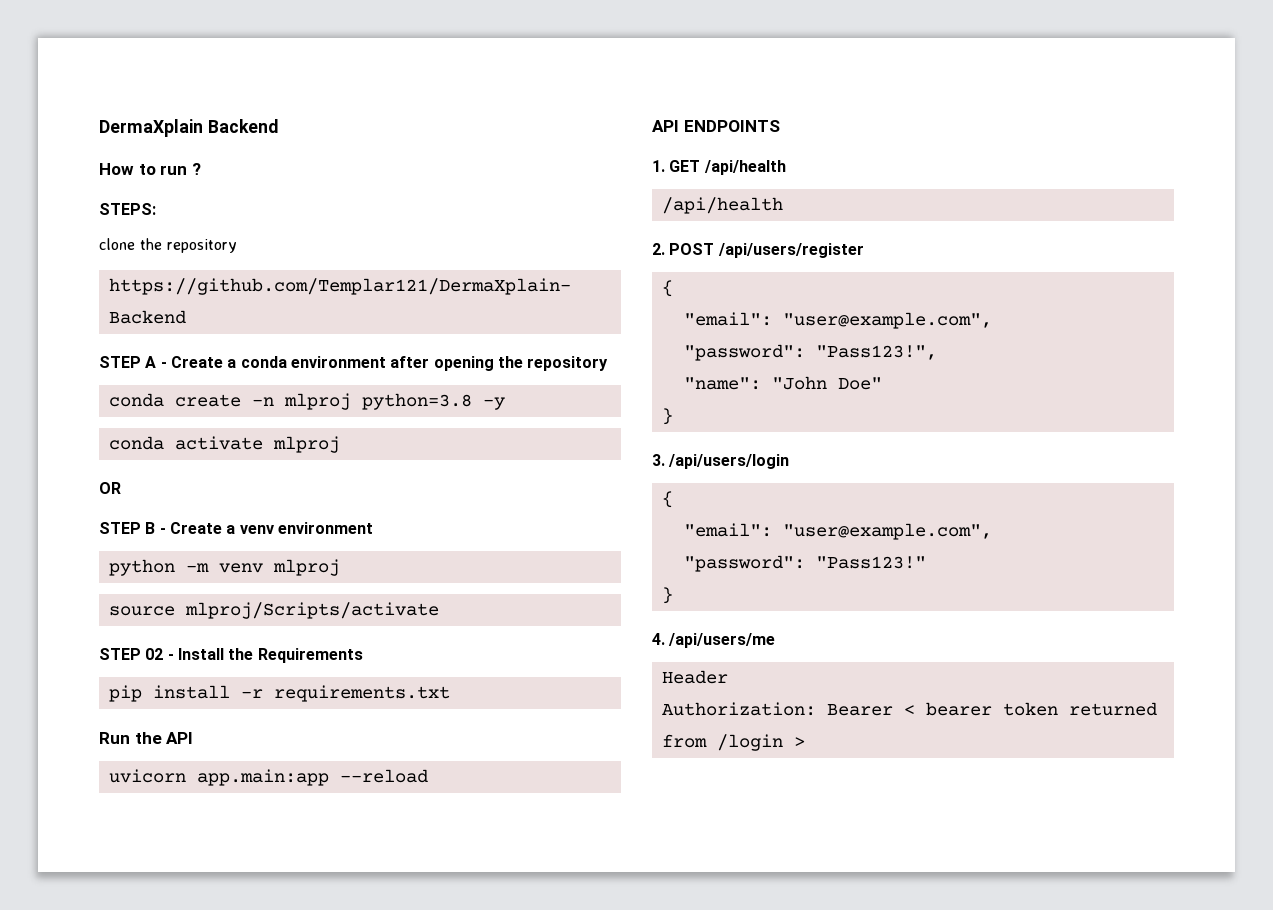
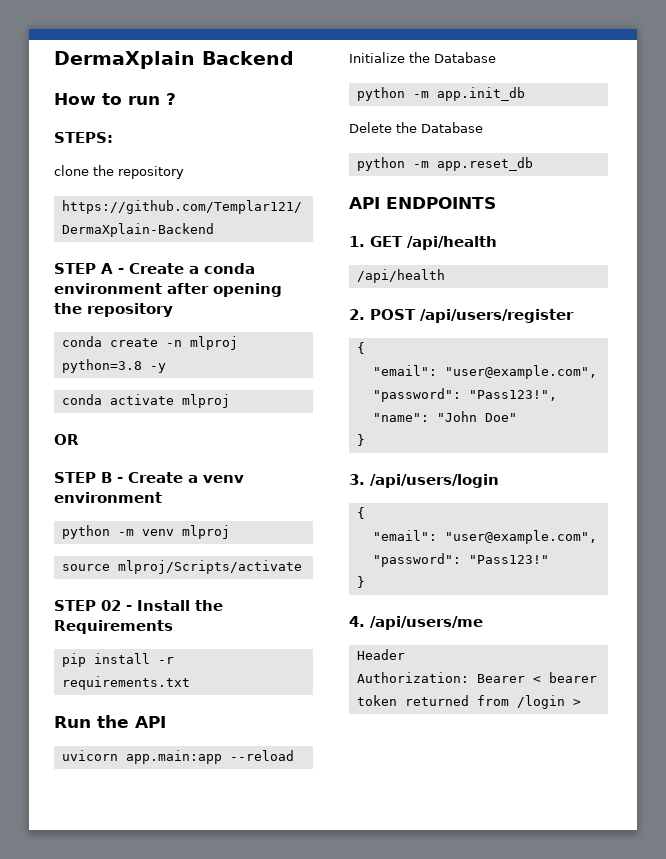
+ Initialize the Database
+ python -m app.init_db
+ Delete the Database
+ python -m app.reset_db

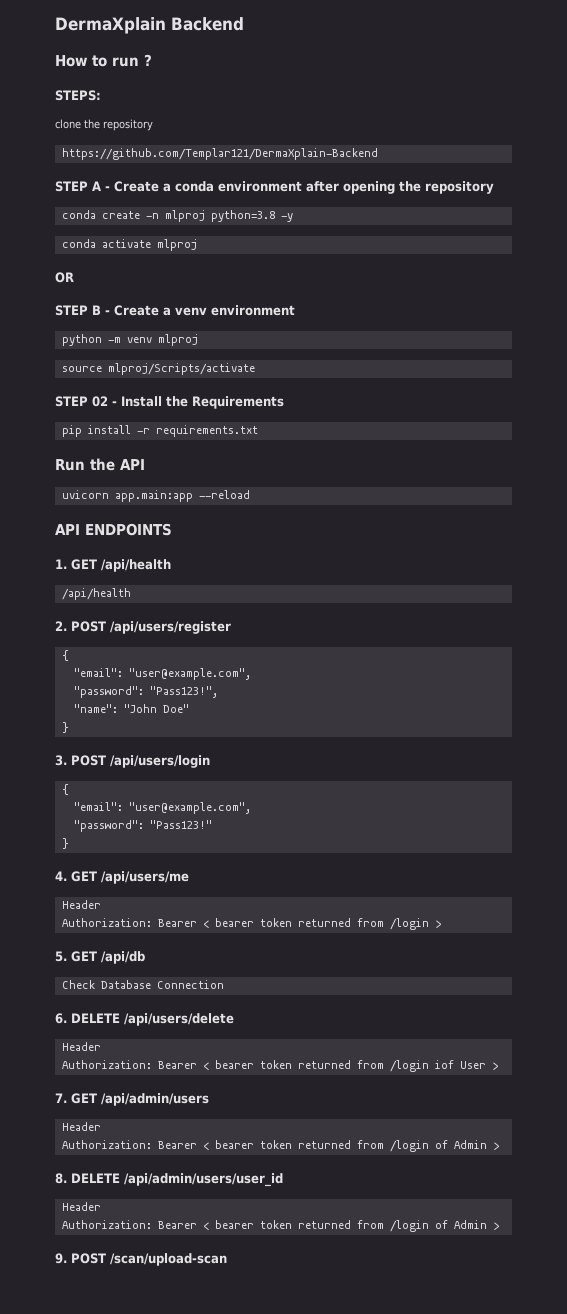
- Initialize the Database
- python -m app.init_db
- Delete the Database
- python -m app.reset_db
- 3. /api/users/login
+ 3. POST /api/users/login
- 4. /api/users/me
+ 4. GET /api/users/me
+ 5. GET /api/db
+ Check Database Connection
+ 6. DELETE /api/users/delete
+ Header
+ Authorization: Bearer < bearer token returned from /login iof User >
+ 7. GET /api/admin/users
+ Header
+ Authorization: Bearer < bearer token returned from /login of Admin >
+ 8. DELETE /api/admin/users/user_id
+ Header
+ Authorization: Bearer < bearer token returned from /login of Admin >
+ 9. POST /scan/upload-scan

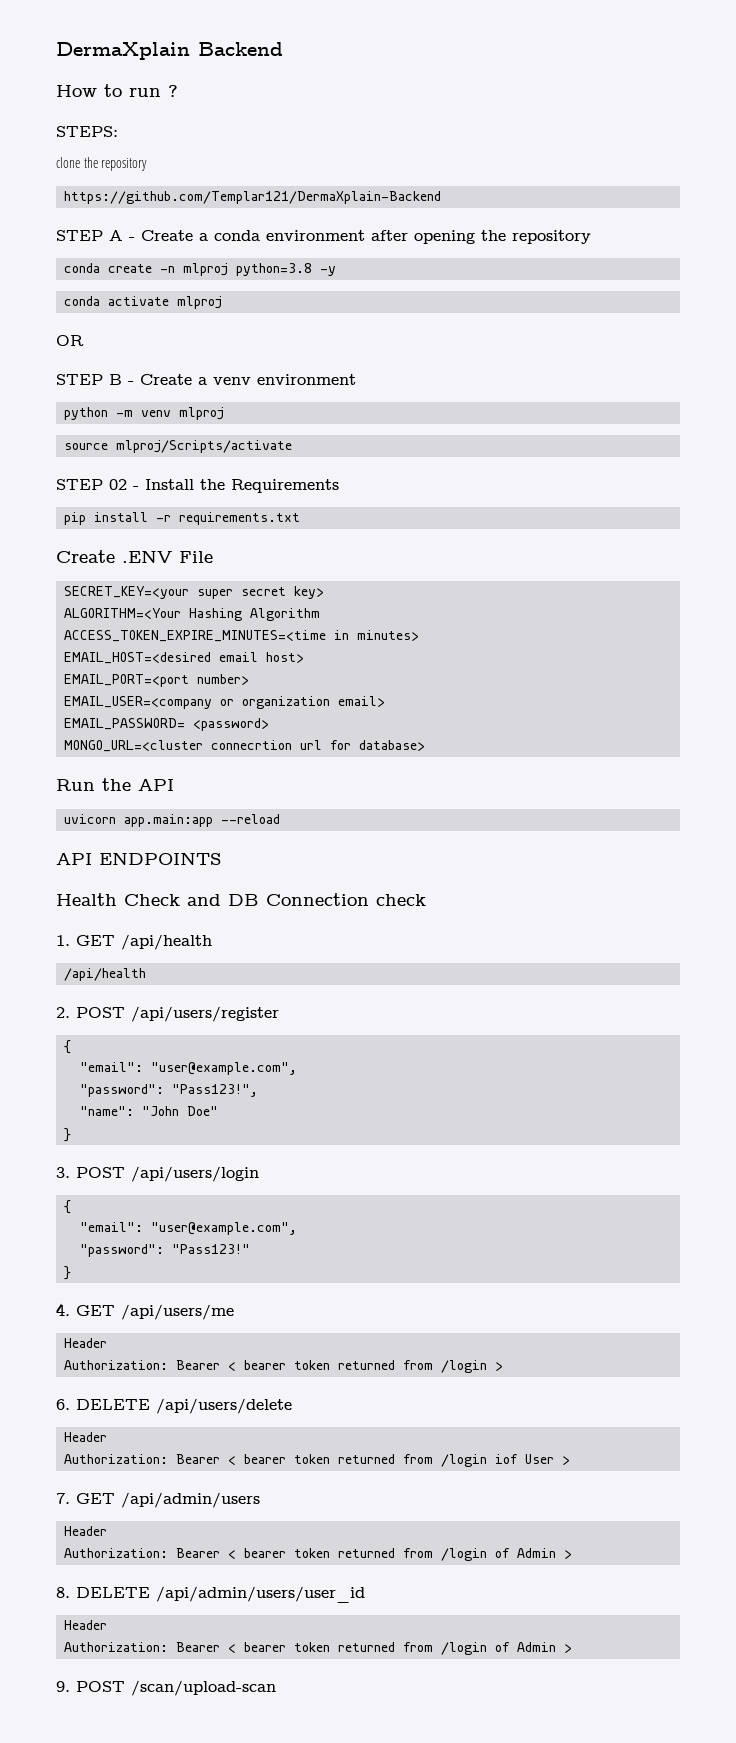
+ Create .ENV File
+ SECRET_KEY=<your super secret key>
+ ALGORITHM=<Your Hashing Algorithm
+ ACCESS_TOKEN_EXPIRE_MINUTES=<time in minutes>
+ EMAIL_HOST=<desired email host>
+ EMAIL_PORT=<port number>
+ EMAIL_USER=<company or organization email>
+ EMAIL_PASSWORD= <password>
+ MONGO_URL=<cluster connecrtion url for database>
+ Health Check and DB Connection check
- 5. GET /api/db
- Check Database Connection

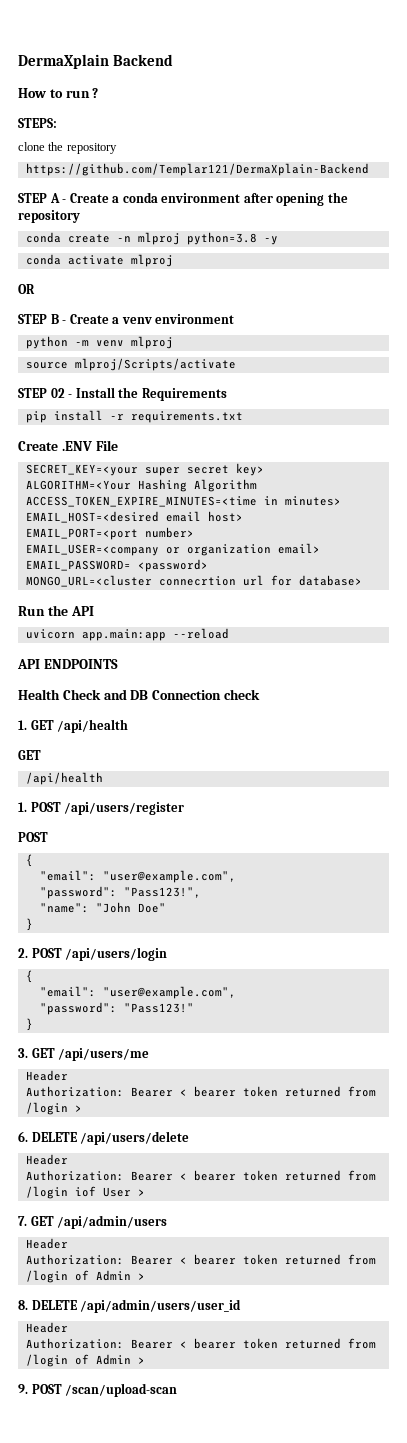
  1. GET /api/health
+ GET
  /api/health
- 2. POST /api/users/register
+ 1. POST /api/users/register
+ POST
- 3. POST /api/users/login
+ 2. POST /api/users/login
- 4. GET /api/users/me
+ 3. GET /api/users/me

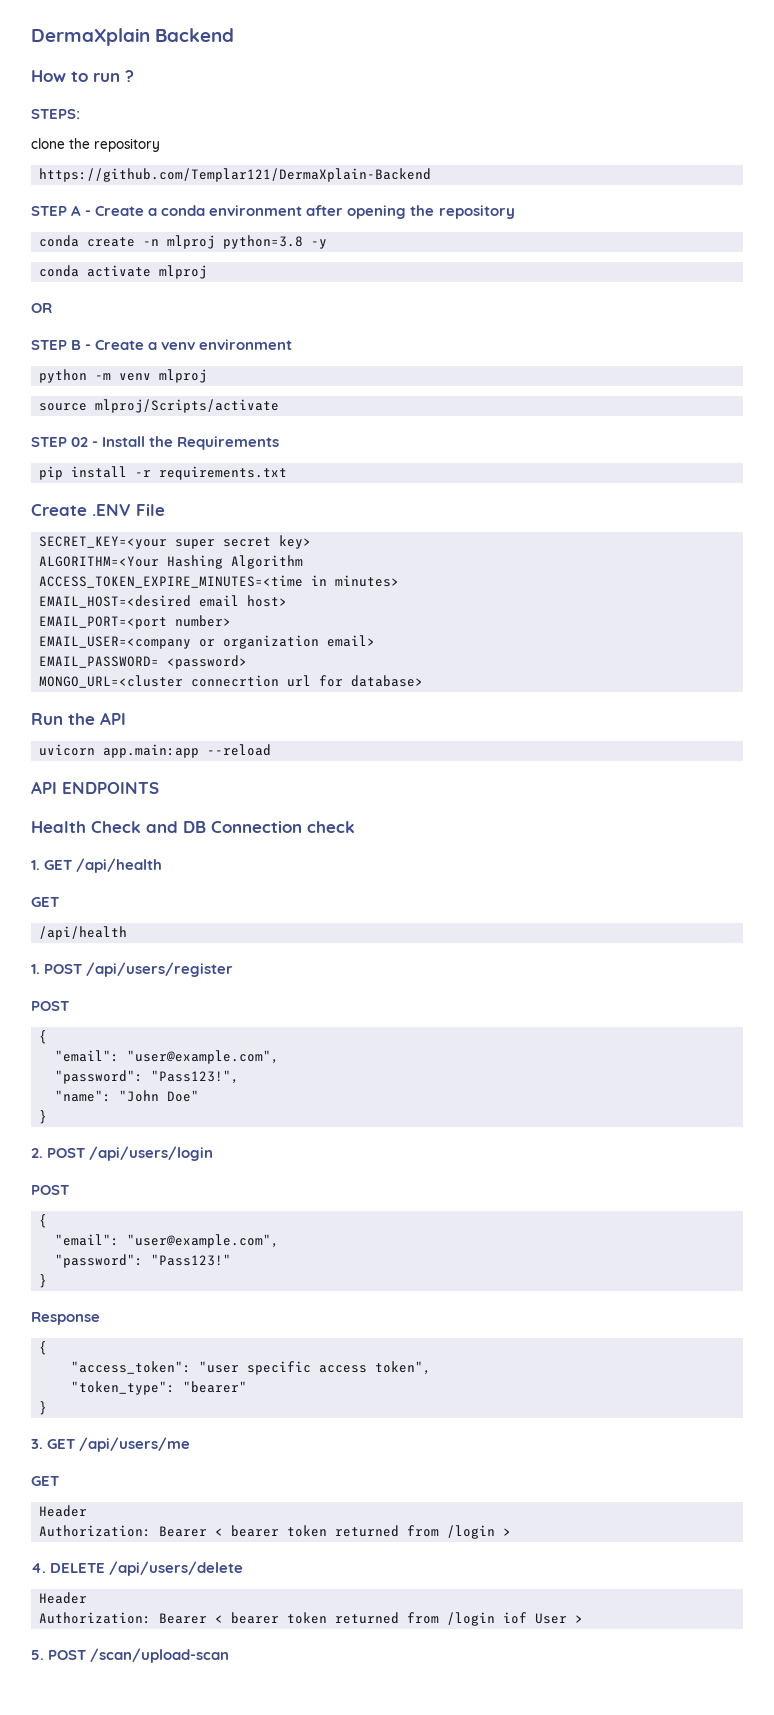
  2. POST /api/users/login
+ POST
+ Response
+ {
+ "access_token": "user specific access token",
+ "token_type": "bearer"
+ }
  3. GET /api/users/me
+ GET
- 6. DELETE /api/users/delete
+ 4. DELETE /api/users/delete
- 7. GET /api/admin/users
- Header
- Authorization: Bearer < bearer token returned from /login of Admin >
- 8. DELETE /api/admin/users/user_id
- Header
- Authorization: Bearer < bearer token returned from /login of Admin >
- 9. POST /scan/upload-scan
+ 5. POST /scan/upload-scan

